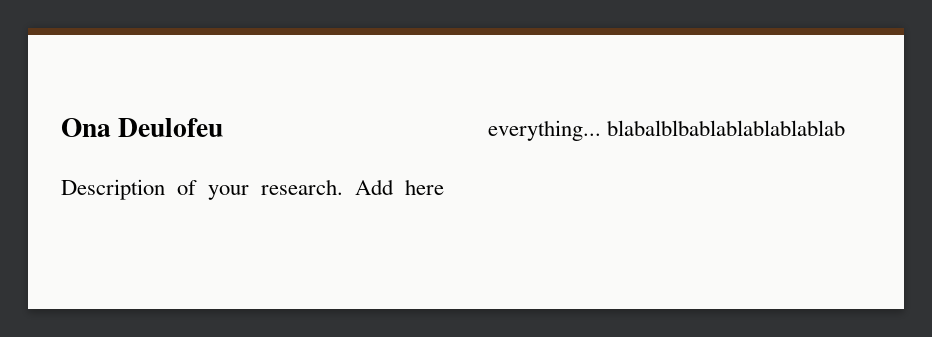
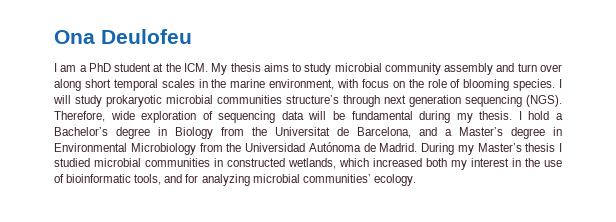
- Description of your research. Add here everything... blabalblbablablablablablab
+ I am a PhD student at the ICM. My thesis aims to study microbial community assembly and turn over along short temporal scales in the marine environment, with focus on the role of blooming species. I will study prokaryotic microbial communities structure’s through next generation sequencing (NGS). Therefore, wide exploration of sequencing data will be fundamental during my thesis. I hold a Bachelor’s degree in Biology from the Universitat de Barcelona, and a Master’s degree in Environmental Microbiology from the Universidad Autónoma de Madrid. During my Master’s thesis I studied microbial communities in constructed wetlands, which increased both my interest in the use of bioinformatic tools, and for analyzing microbial communities’ ecology.

